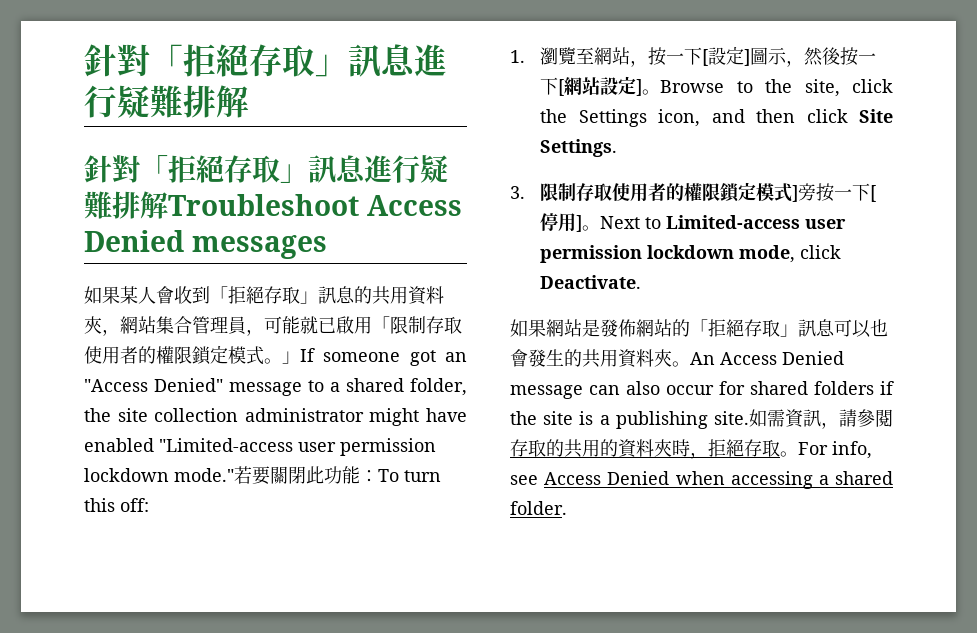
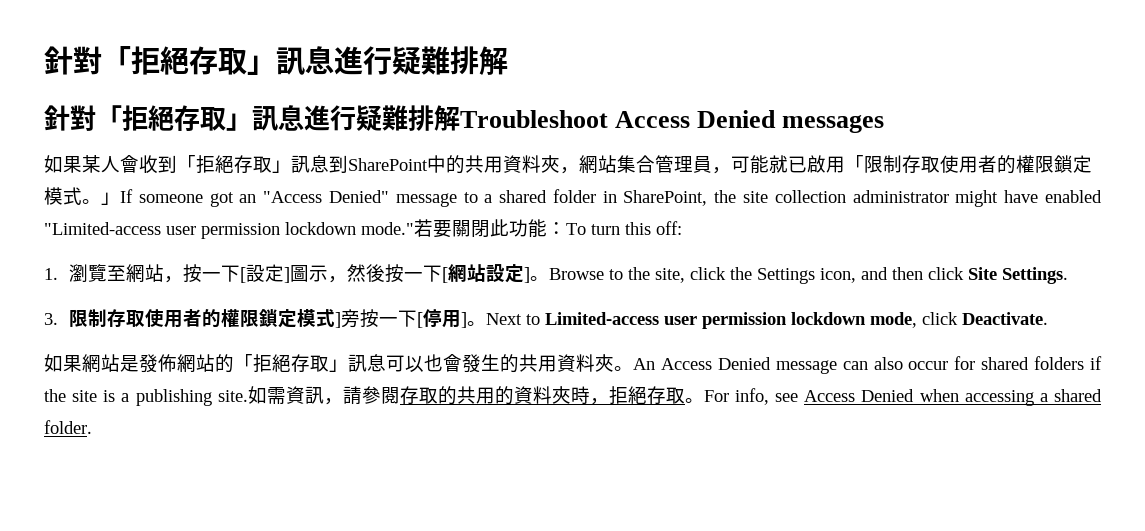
- 如果某人會收到「拒絕存取」訊息的共用資料夾，網站集合管理員，可能就已啟用「限制存取使用者的權限鎖定模式。」If someone got an "Access Denied" message to a shared folder, the site collection administrator might have enabled "Limited-access user permission lockdown mode."
+ 如果某人會收到「拒絕存取」訊息到SharePoint中的共用資料夾，網站集合管理員，可能就已啟用「限制存取使用者的權限鎖定模式。」If someone got an "Access Denied" message to a shared folder in SharePoint, the site collection administrator might have enabled "Limited-access user permission lockdown mode."

